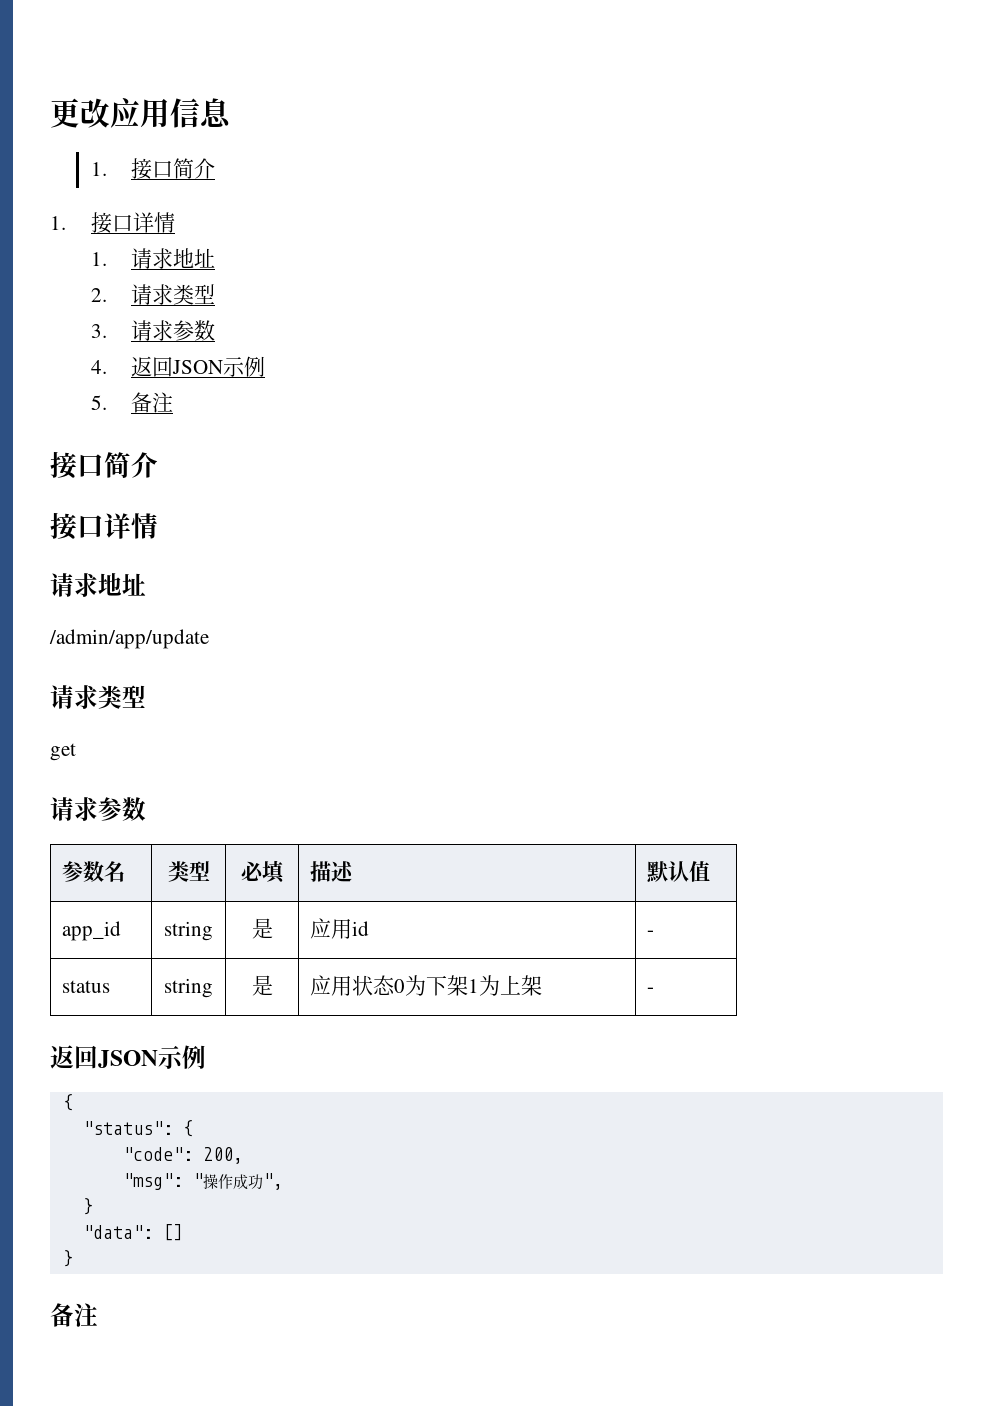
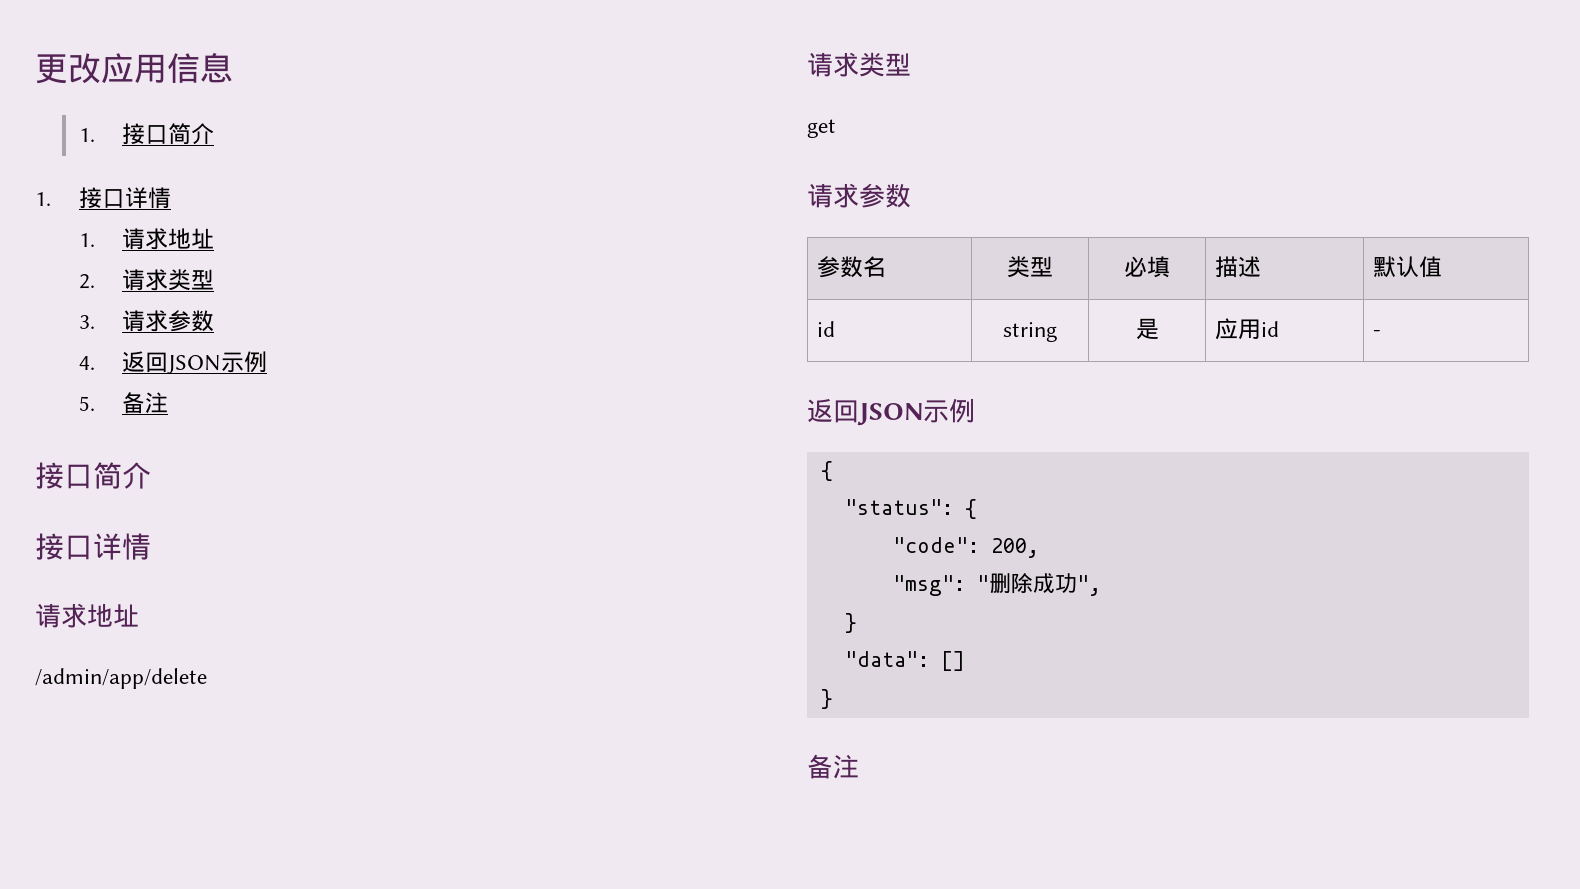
- /admin/app/update
+ /admin/app/delete
- app_id | string | 是 | 应用id | -
+ id | string | 是 | 应用id | -
- status | string | 是 | 应用状态0为下架1为上架 | -
- "msg": "操作成功",
+ "msg": "删除成功",

